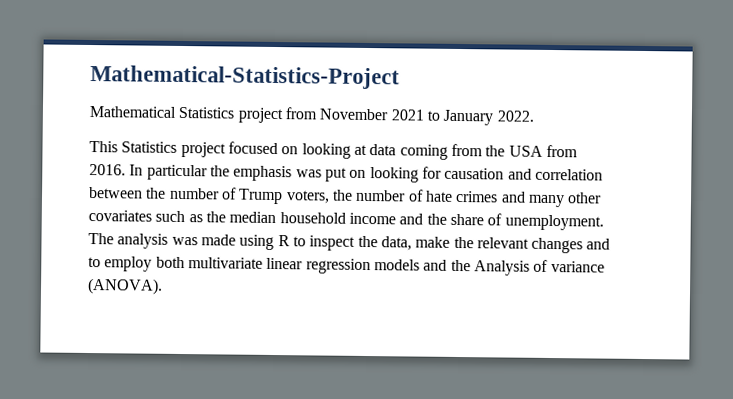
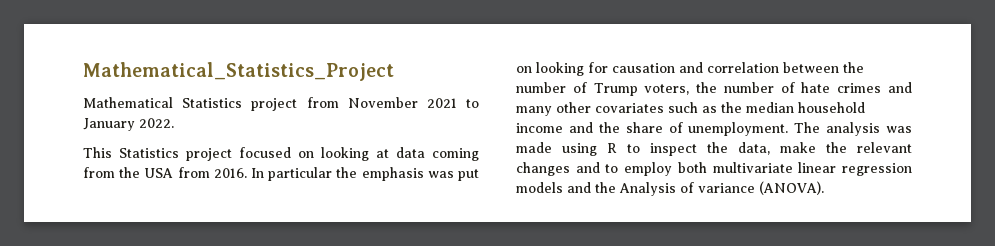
- Mathematical-Statistics-Project
+ Mathematical_Statistics_Project

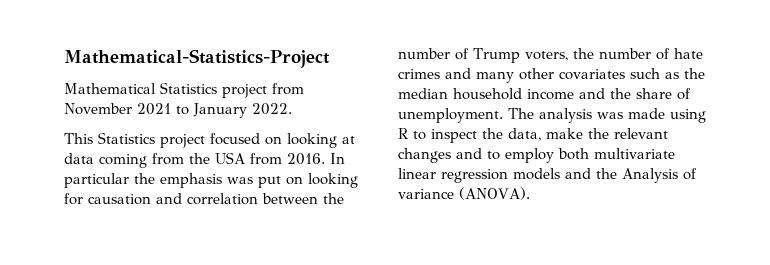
- Mathematical_Statistics_Project
+ Mathematical-Statistics-Project

